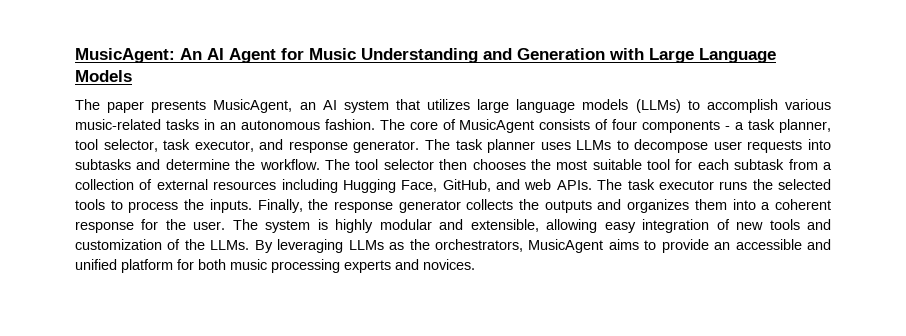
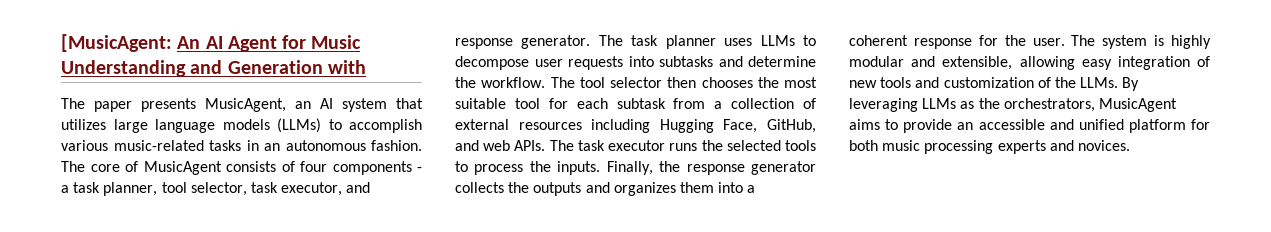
- MusicAgent: An AI Agent for Music Understanding and Generation with Large Language Models
+ [MusicAgent: An AI Agent for Music Understanding and Generation with

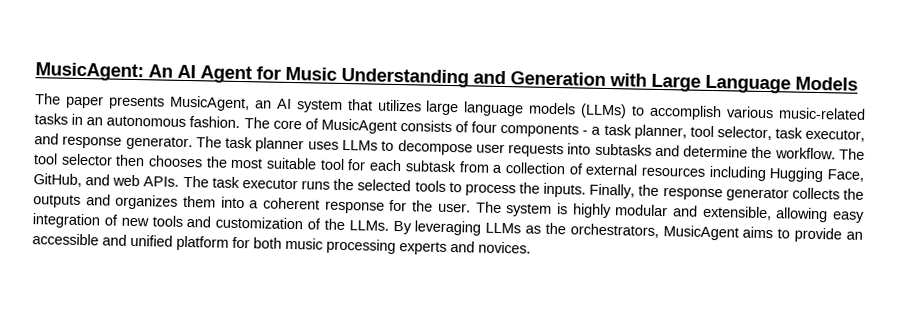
- [MusicAgent: An AI Agent for Music Understanding and Generation with
+ MusicAgent: An AI Agent for Music Understanding and Generation with Large Language Models

